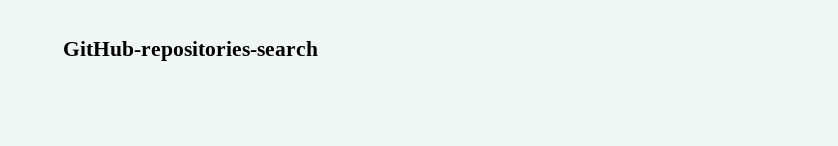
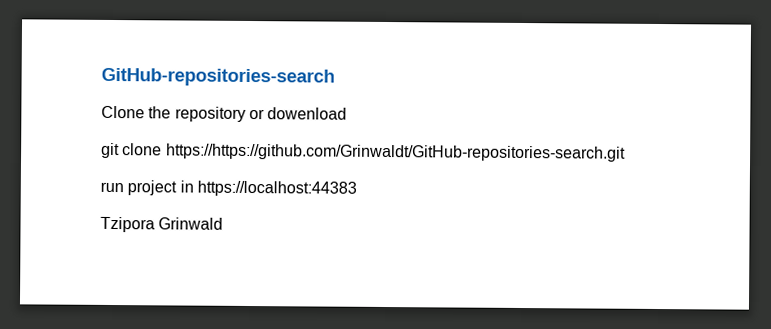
+ Clone the repository or dowenload
+ git clone https://https://github.com/Grinwaldt/GitHub-repositories-search.git
+ run project in https://localhost:44383
+ Tzipora Grinwald

